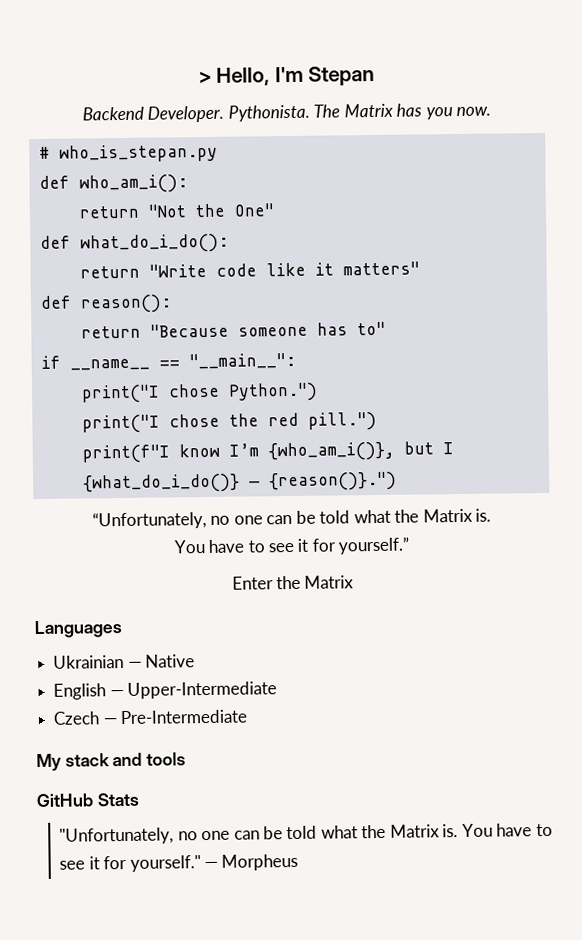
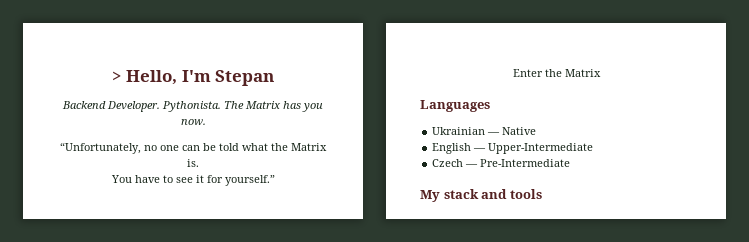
- # who_is_stepan.py
- def who_am_i():
- return "Not the One"
- def what_do_i_do():
- return "Write code like it matters"
- def reason():
- return "Because someone has to"
- if __name__ == "__main__":
- print("I chose Python.")
- print("I chose the red pill.")
- print(f"I know I’m {who_am_i()}, but I {what_do_i_do()} — {reason()}.")
- GitHub Stats
- "Unfortunately, no one can be told what the Matrix is. You have to see it for yourself." — Morpheus

